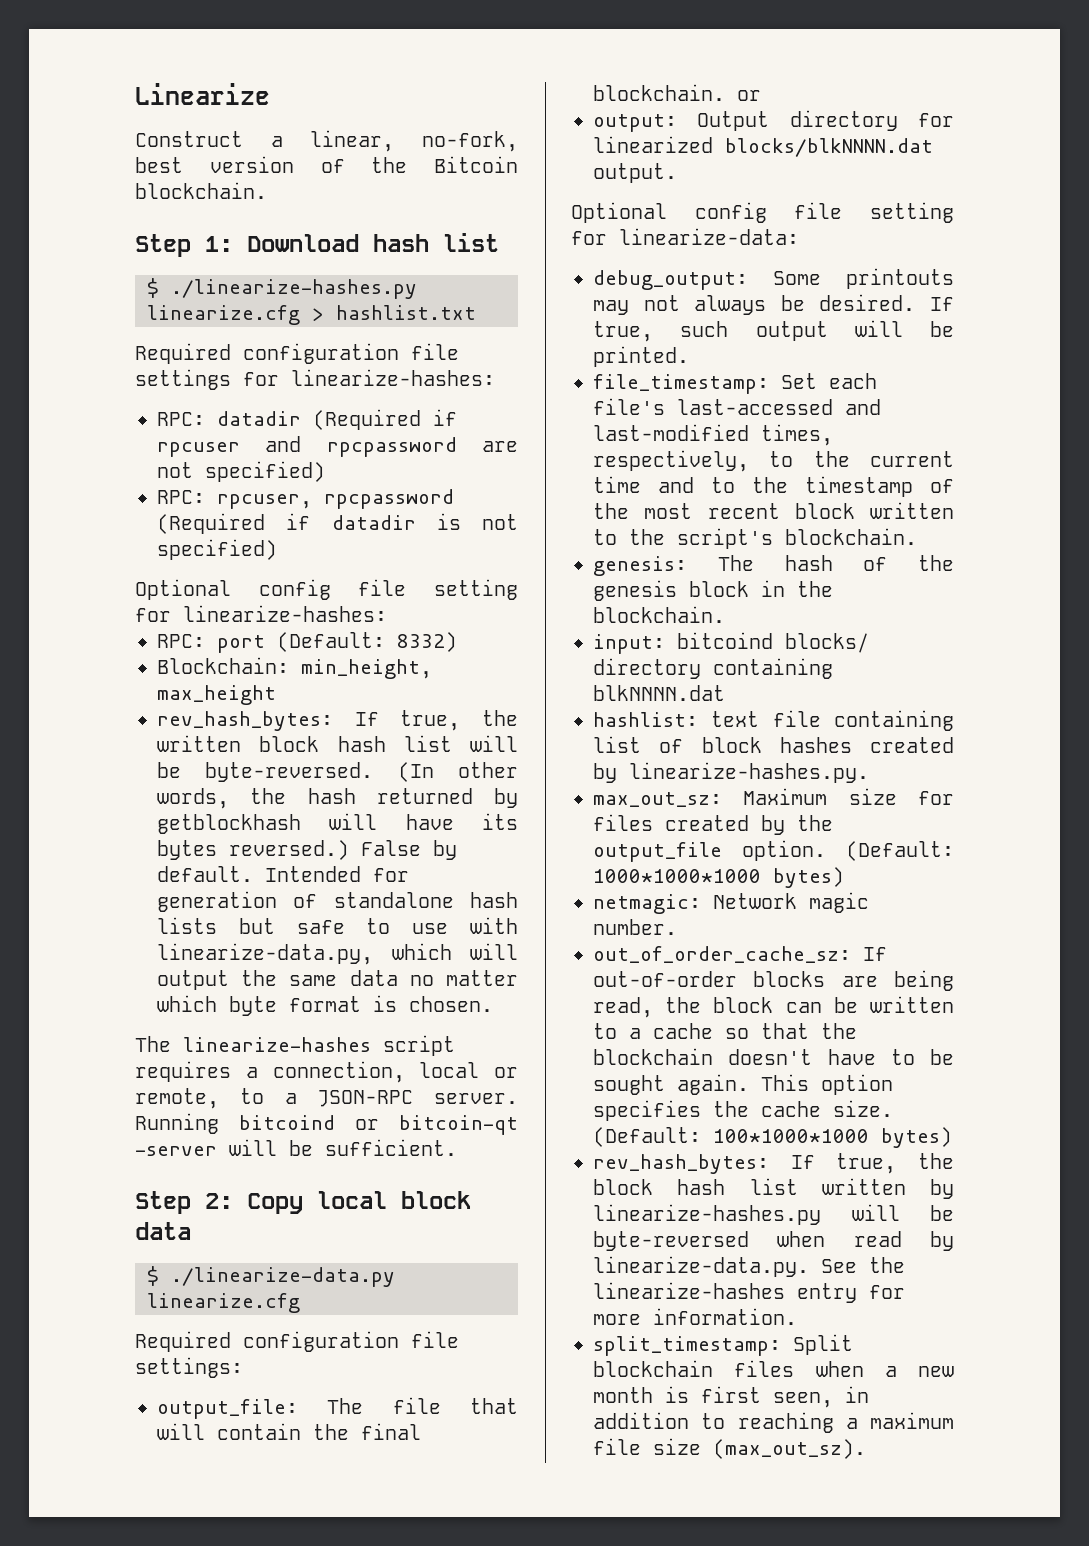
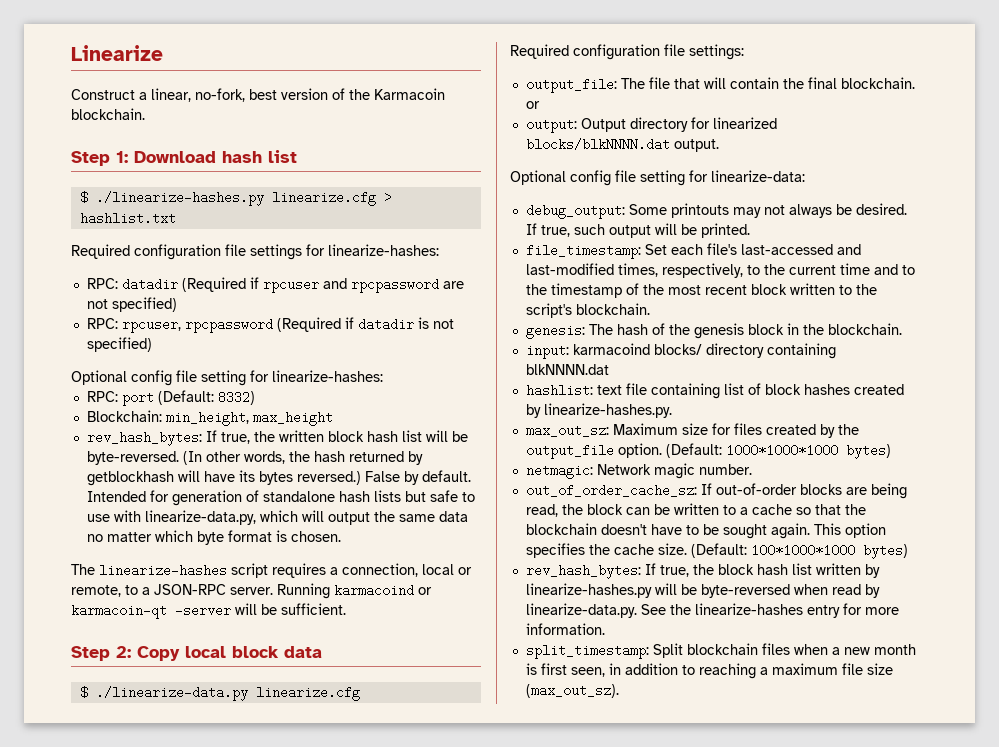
- Construct a linear, no-fork, best version of the Bitcoin blockchain.
+ Construct a linear, no-fork, best version of the Karmacoin blockchain.
- Running bitcoind or bitcoin-qt -server will be sufficient.
+ Running karmacoind or karmacoin-qt -server will be sufficient.
- input: bitcoind blocks/ directory containing blkNNNN.dat
+ input: karmacoind blocks/ directory containing blkNNNN.dat

